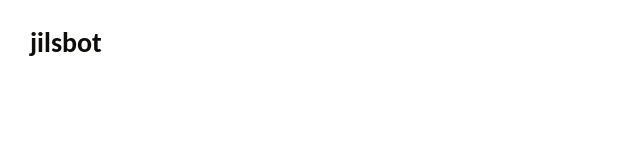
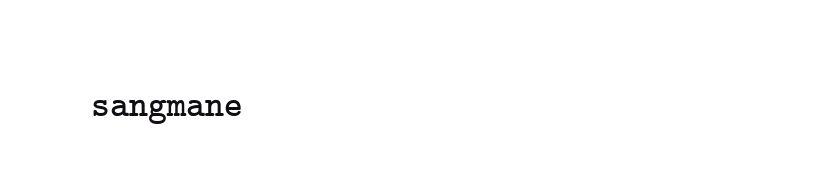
- jilsbot
+ sangmane

